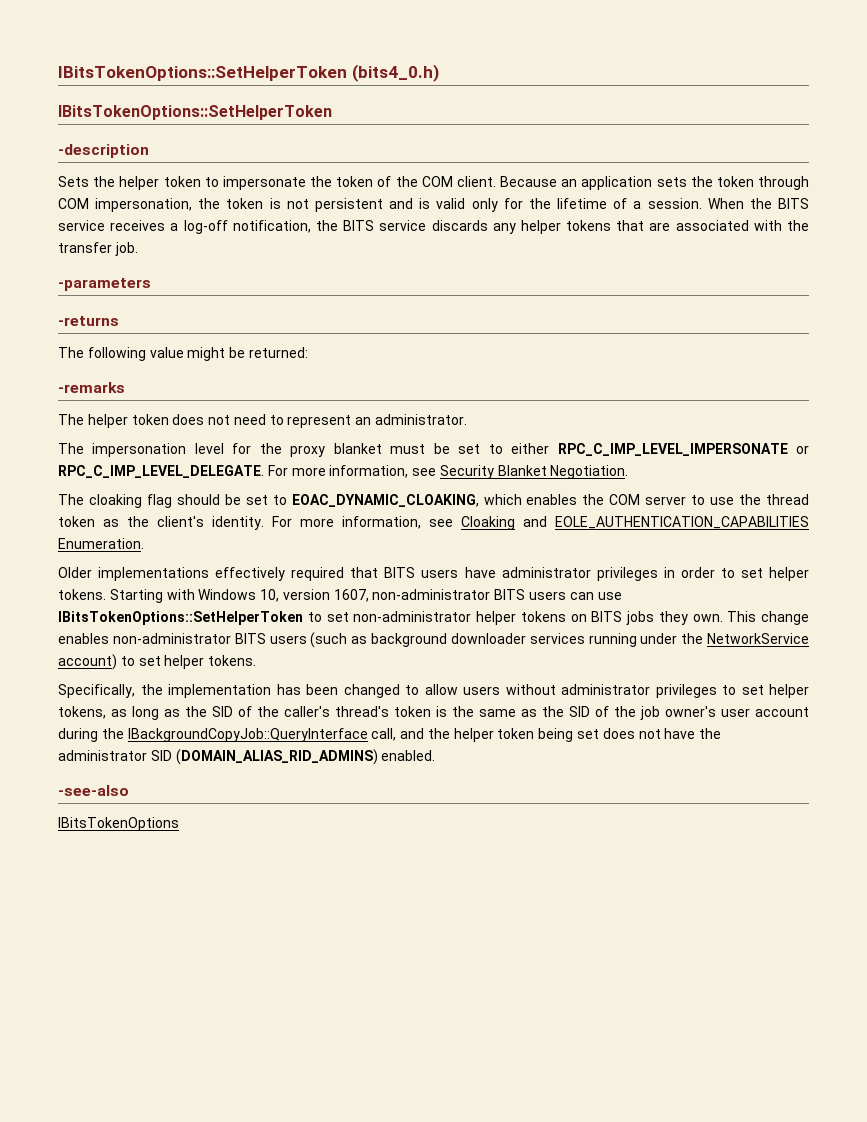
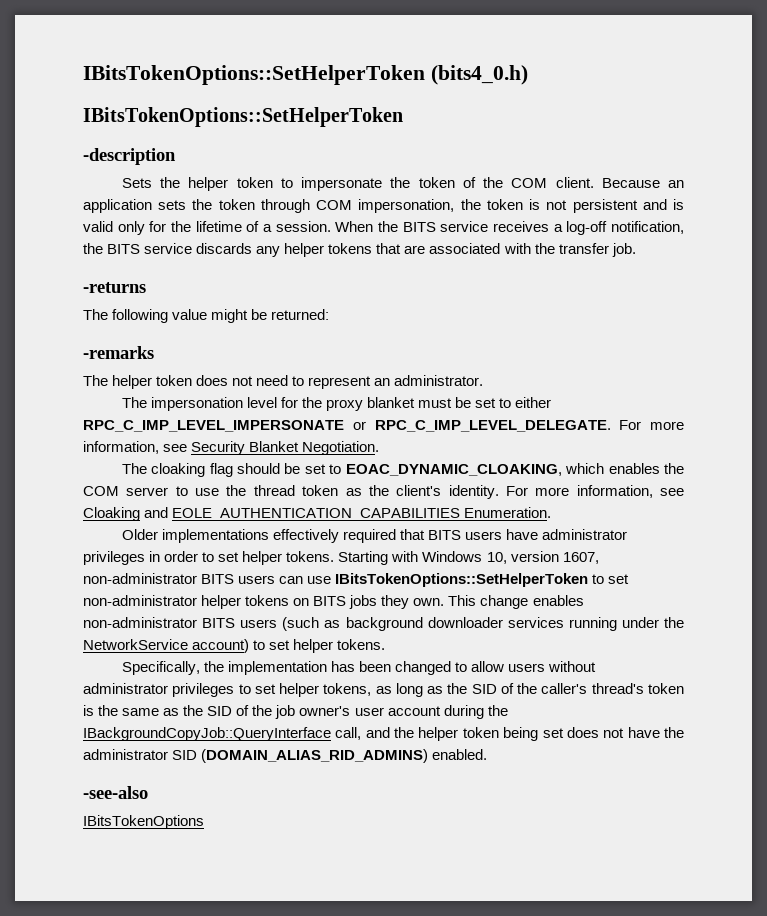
- -parameters

